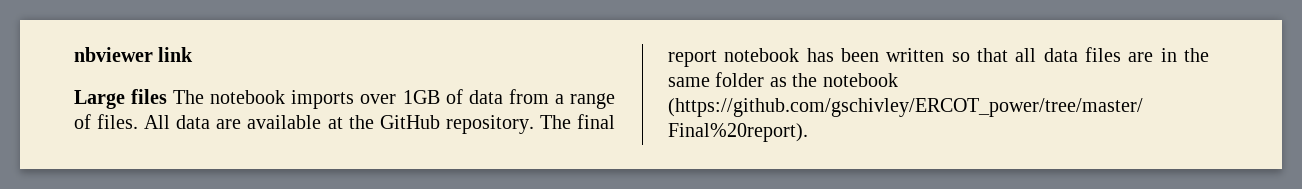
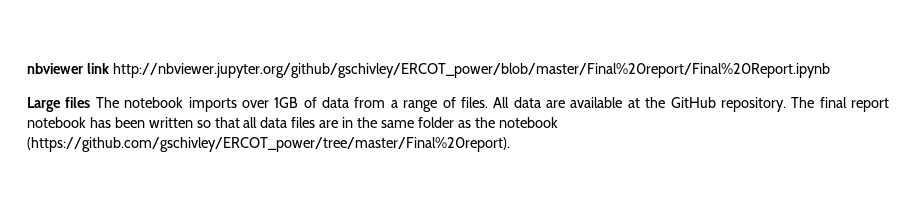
- nbviewer link
+ nbviewer link http://nbviewer.jupyter.org/github/gschivley/ERCOT_power/blob/master/Final%20report/Final%20Report.ipynb

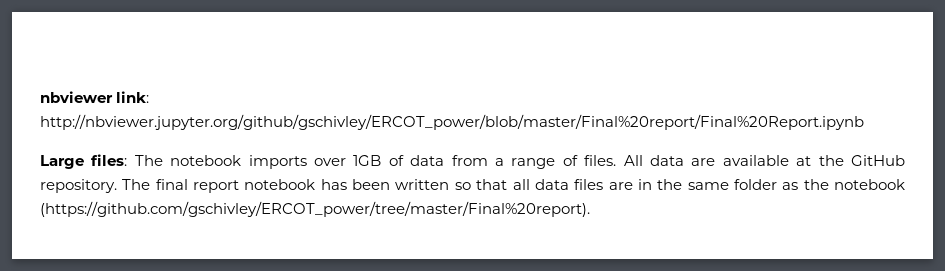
- nbviewer link http://nbviewer.jupyter.org/github/gschivley/ERCOT_power/blob/master/Final%20report/Final%20Report.ipynb
+ nbviewer link: http://nbviewer.jupyter.org/github/gschivley/ERCOT_power/blob/master/Final%20report/Final%20Report.ipynb
- Large files The notebook imports over 1GB of data from a range of files.
+ Large files: The notebook imports over 1GB of data from a range of files.

